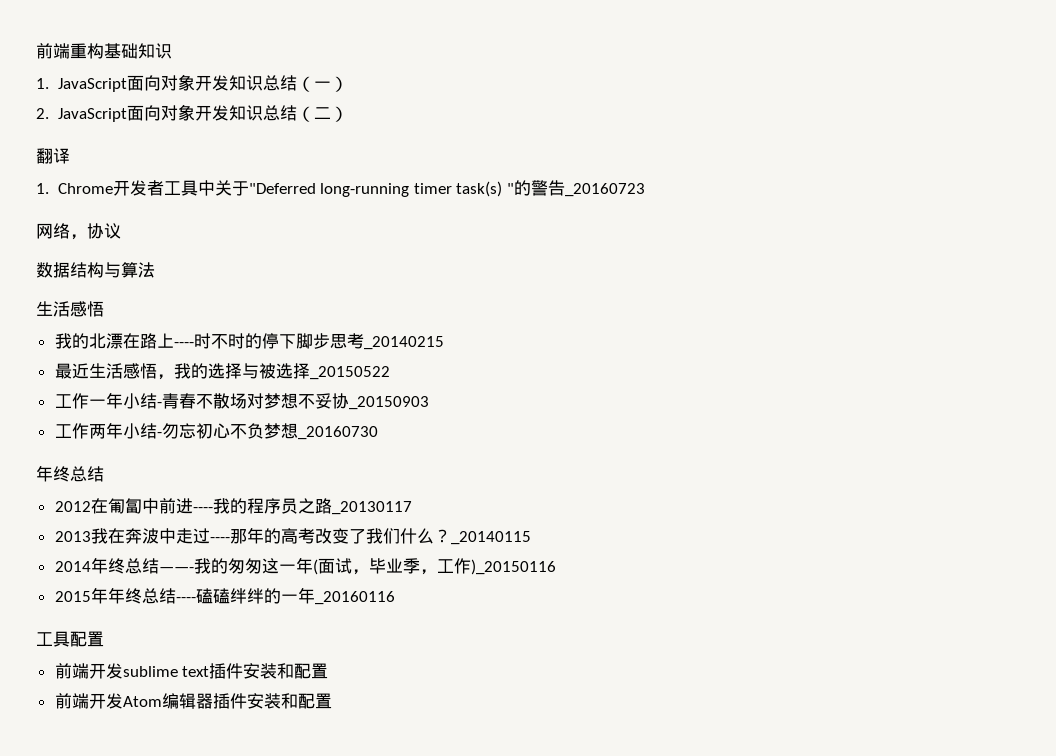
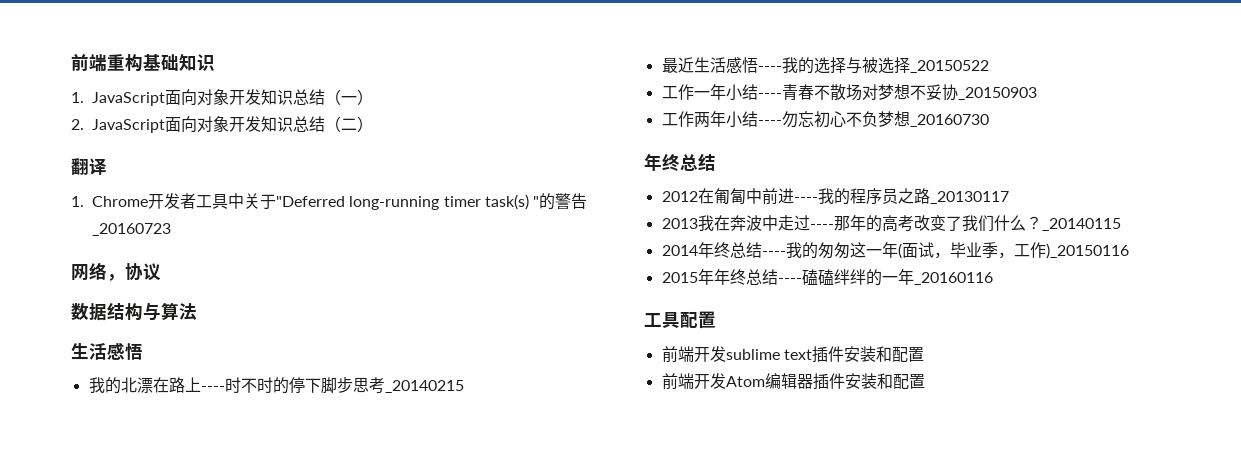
- 最近生活感悟，我的选择与被选择_20150522
+ 最近生活感悟----我的选择与被选择_20150522
- 工作一年小结-青春不散场对梦想不妥协_20150903
+ 工作一年小结----青春不散场对梦想不妥协_20150903
- 工作两年小结-勿忘初心不负梦想_20160730
+ 工作两年小结----勿忘初心不负梦想_20160730
- 2014年终总结——-我的匆匆这一年(面试，毕业季，工作)_20150116
+ 2014年终总结----我的匆匆这一年(面试，毕业季，工作)_20150116

